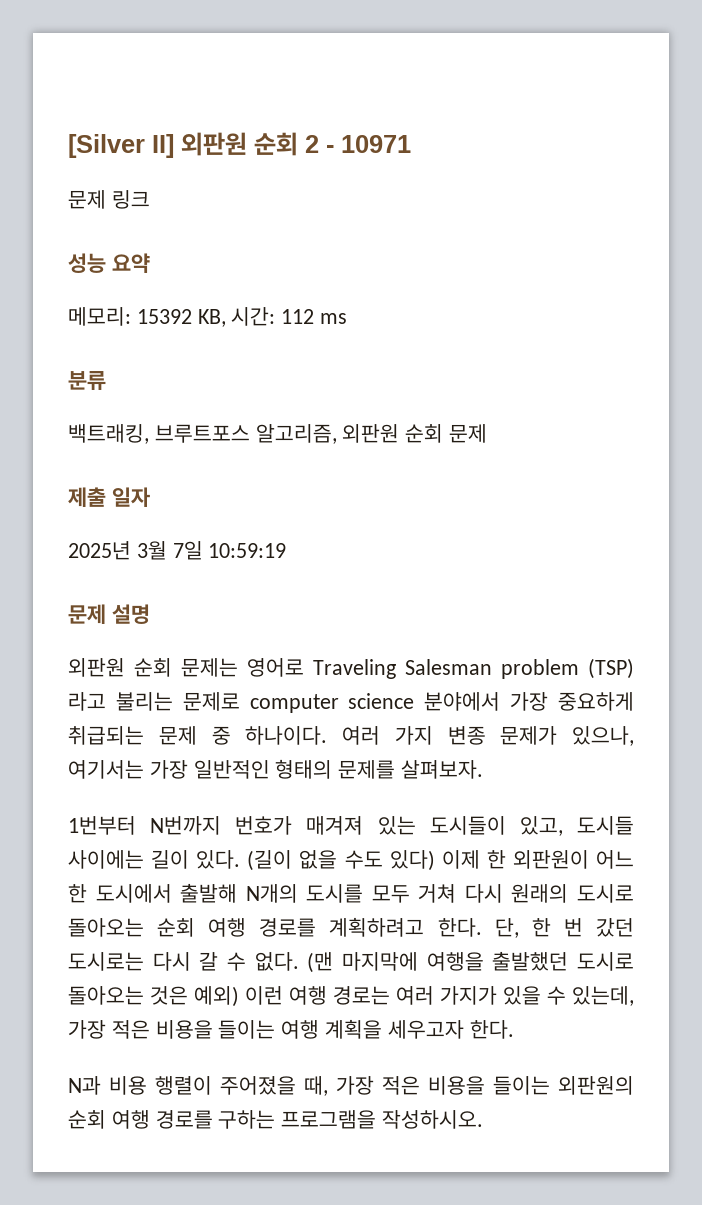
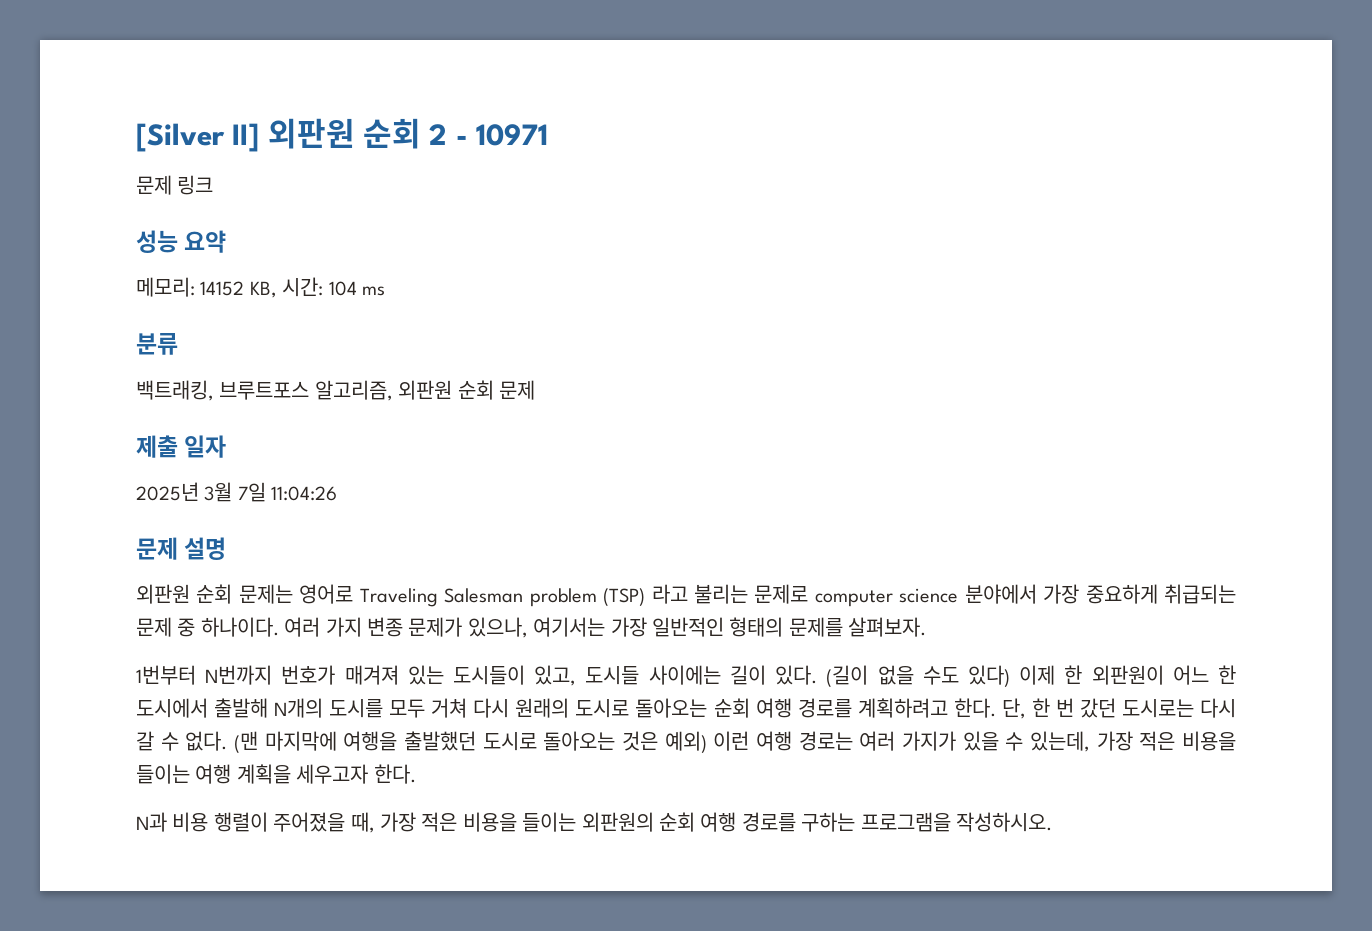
- 메모리: 15392 KB, 시간: 112 ms
+ 메모리: 14152 KB, 시간: 104 ms
- 2025년 3월 7일 10:59:19
+ 2025년 3월 7일 11:04:26

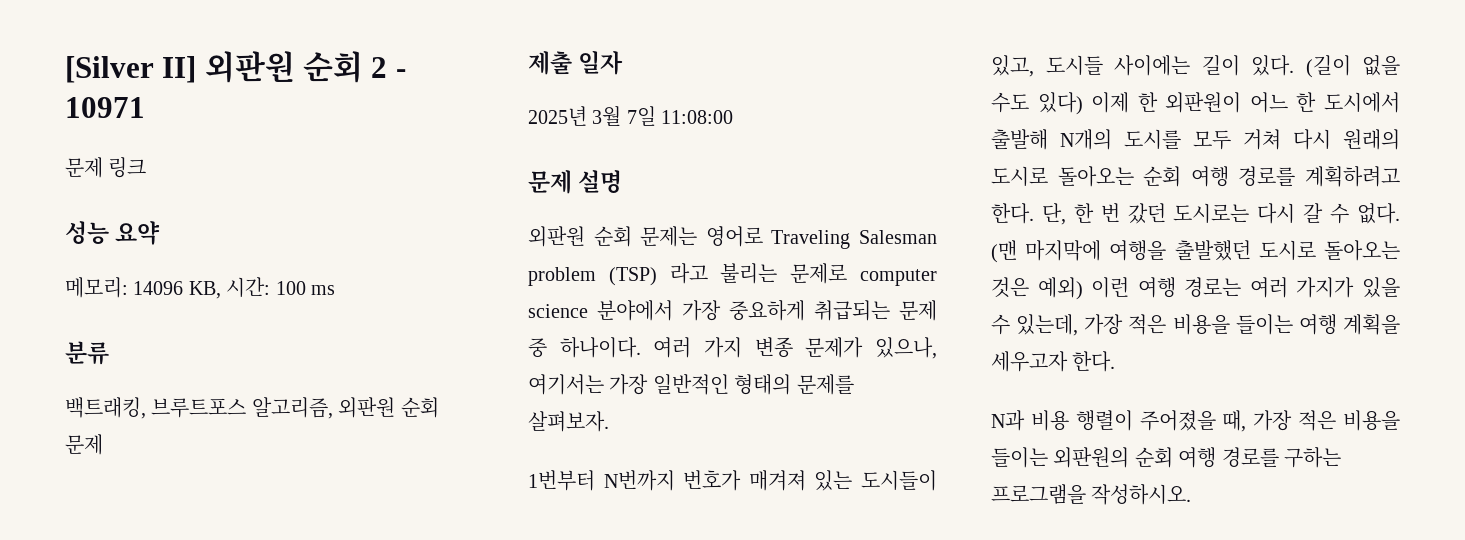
- 메모리: 14152 KB, 시간: 104 ms
+ 메모리: 14096 KB, 시간: 100 ms
- 2025년 3월 7일 11:04:26
+ 2025년 3월 7일 11:08:00

